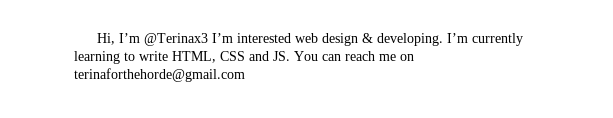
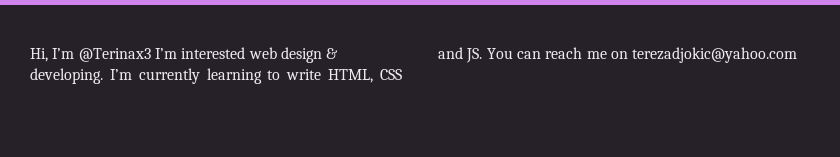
- I’m currently learning to write HTML, CSS and JS. You can reach me on terinaforthehorde@gmail.com
+ I’m currently learning to write HTML, CSS and JS. You can reach me on terezadjokic@yahoo.com

